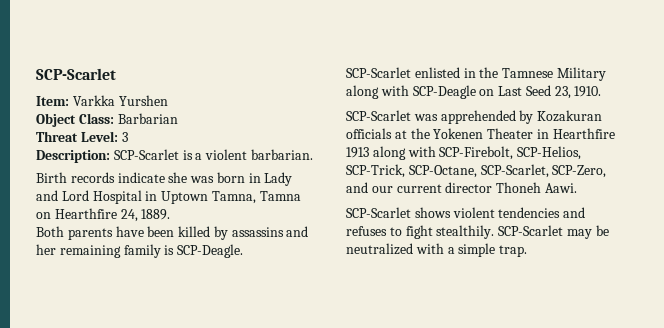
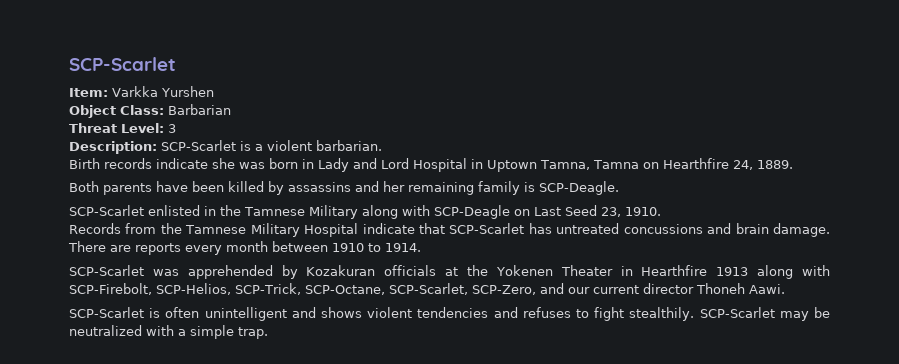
+ Records from the Tamnese Military Hospital indicate that SCP-Scarlet has untreated concussions and brain damage. There are reports every month between 1910 to 1914.
- SCP-Scarlet shows violent tendencies and refuses to fight stealthily.
+ SCP-Scarlet is often unintelligent and shows violent tendencies and refuses to fight stealthily.

